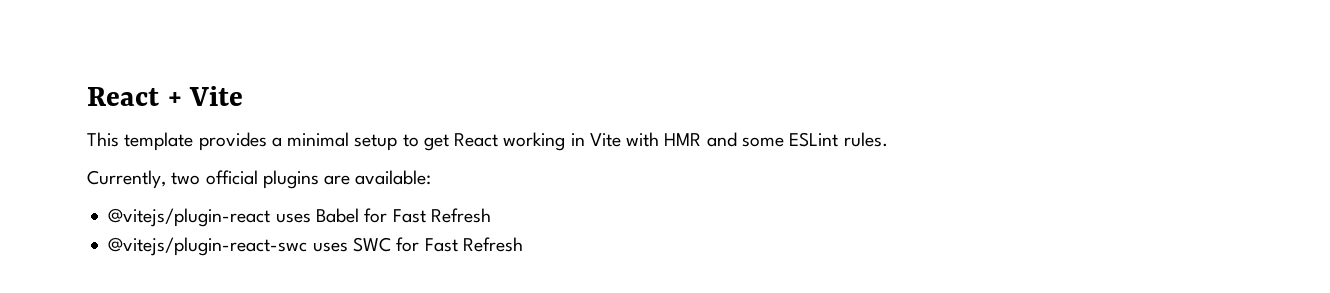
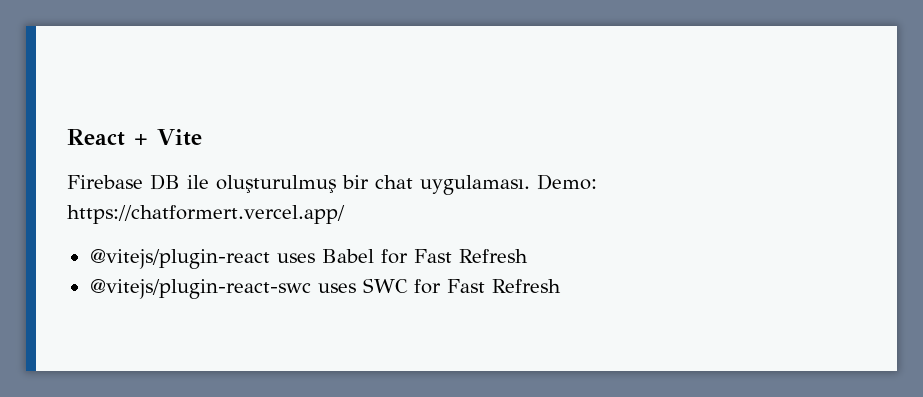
- This template provides a minimal setup to get React working in Vite with HMR and some ESLint rules.
- Currently, two official plugins are available:
+ Firebase DB ile oluşturulmuş bir chat uygulaması. Demo: https://chatformert.vercel.app/

